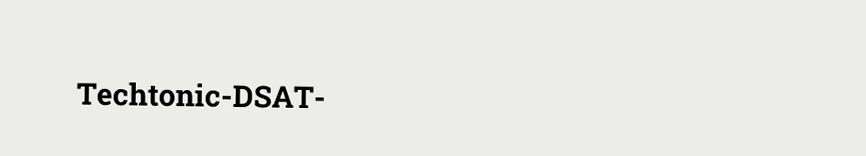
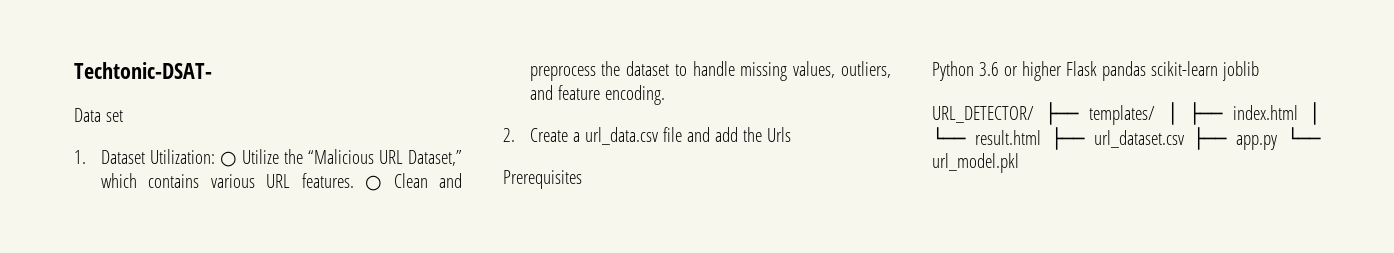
+ Data set
+ 1. Dataset Utilization: ○ Utilize the “Malicious URL Dataset,” which contains various URL features. ○ Clean and preprocess the dataset to handle missing values, outliers, and feature encoding.
+ 2. Create a url_data.csv file and add the Urls
+ Prerequisites
+ Python 3.6 or higher Flask pandas scikit-learn joblib
+ URL_DETECTOR/ ├── templates/ │ ├── index.html │ └── result.html ├── url_dataset.csv ├── app.py └── url_model.pkl

